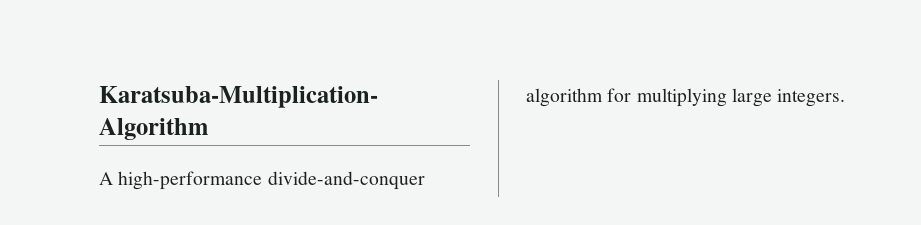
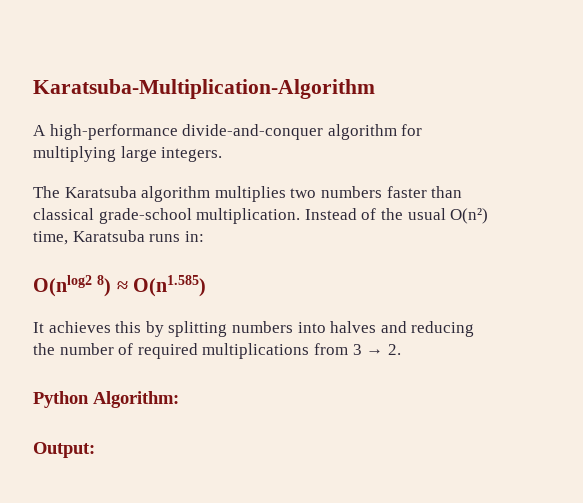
+ The Karatsuba algorithm multiplies two numbers faster than classical grade-school multiplication. Instead of the usual O(n²) time, Karatsuba runs in:
+ O(nlog2 8) ≈ O(n1.585)
+ It achieves this by splitting numbers into halves and reducing the number of required multiplications from 3 → 2.
+ Python Algorithm:
+ Output:

